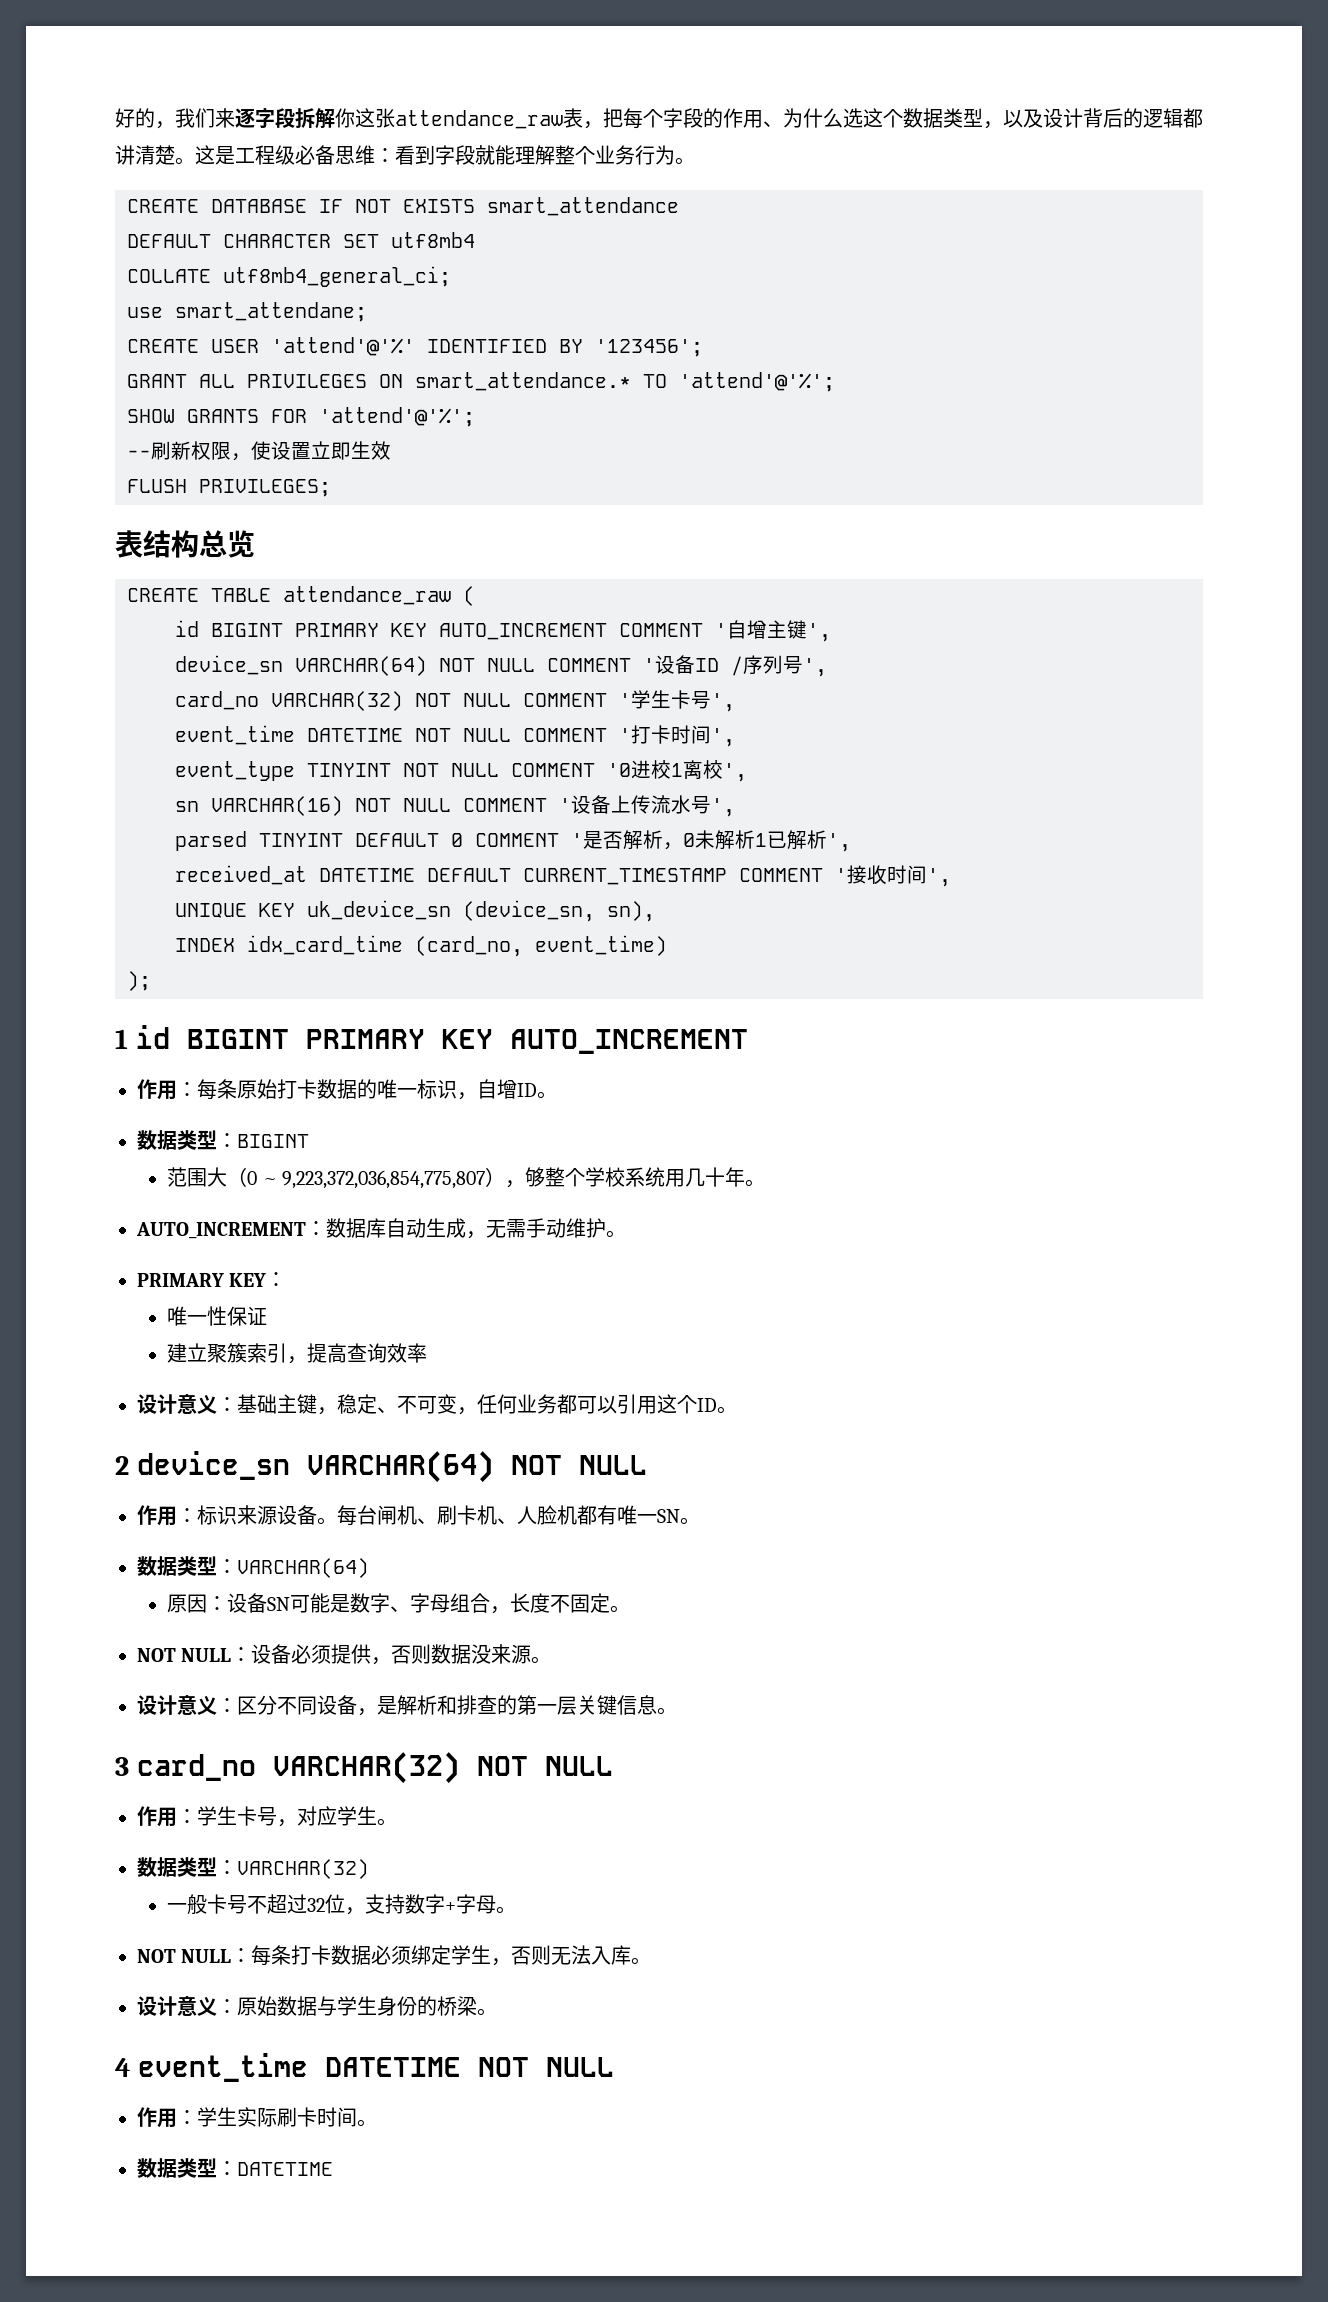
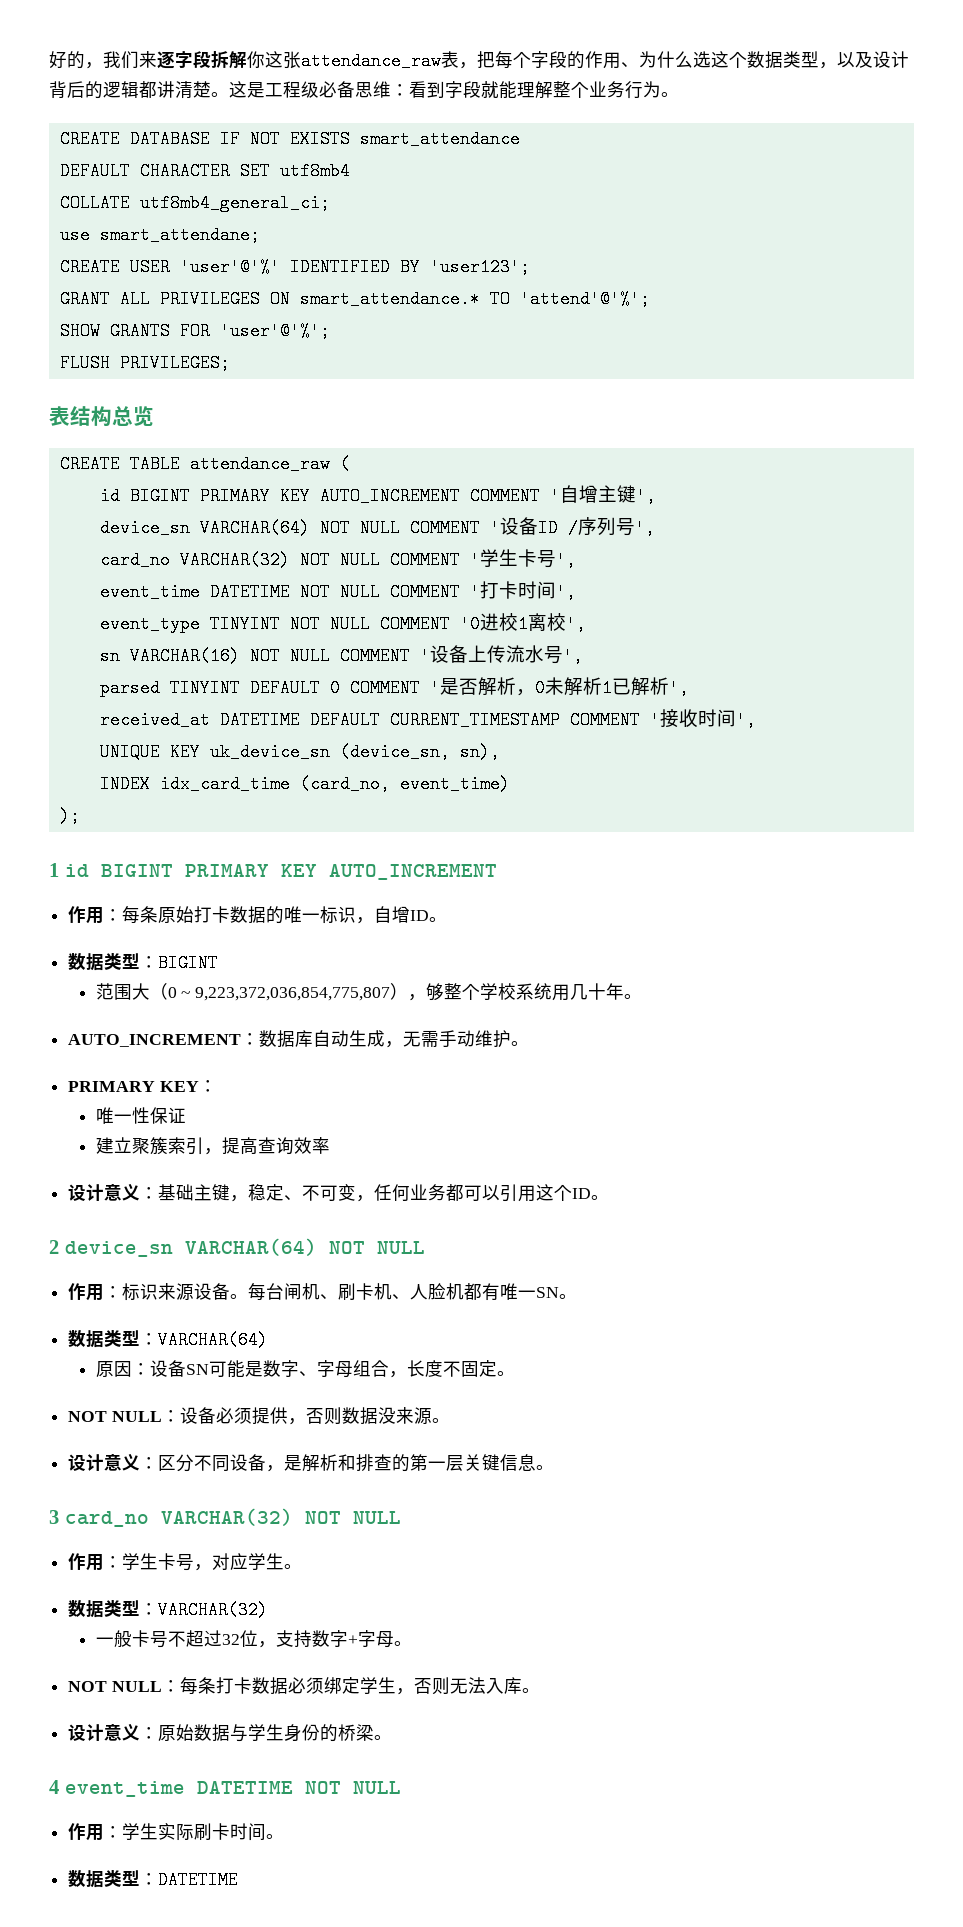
- CREATE USER 'attend'@'%' IDENTIFIED BY '123456';
+ CREATE USER 'user'@'%' IDENTIFIED BY 'user123';
- SHOW GRANTS FOR 'attend'@'%';
- --刷新权限，使设置立即生效
+ SHOW GRANTS FOR 'user'@'%';

